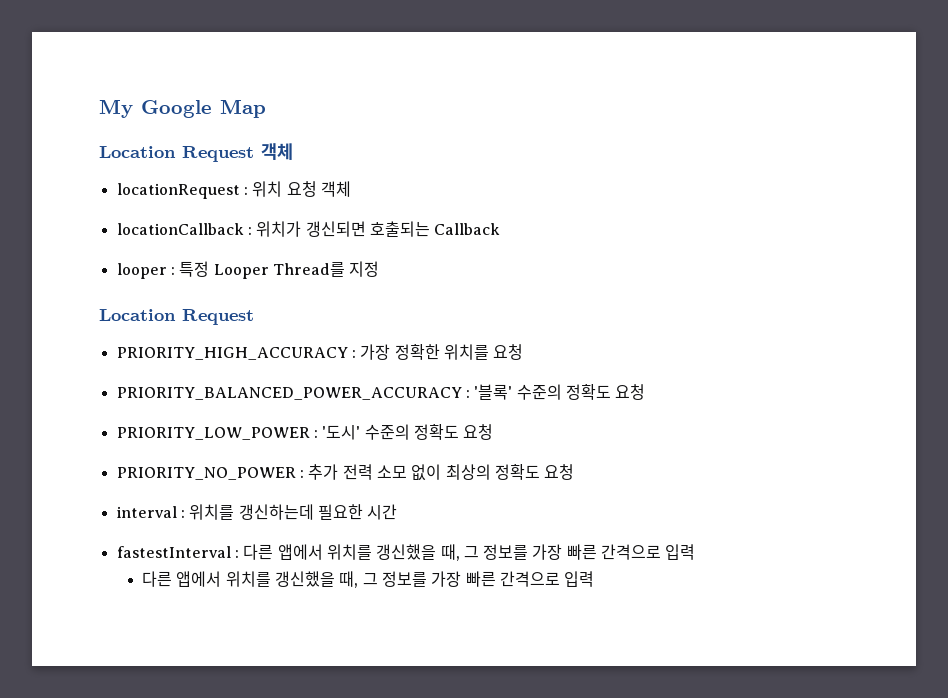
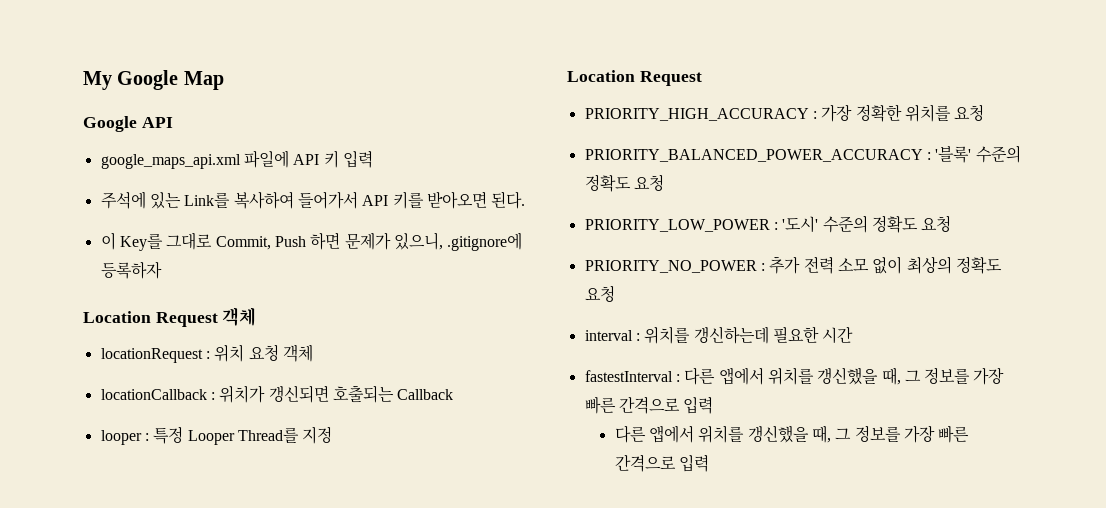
+ Google API
+ google_maps_api.xml 파일에 API 키 입력
+ 주석에 있는 Link를 복사하여 들어가서 API 키를 받아오면 된다.
+ 이 Key를 그대로 Commit, Push 하면 문제가 있으니, .gitignore에 등록하자

